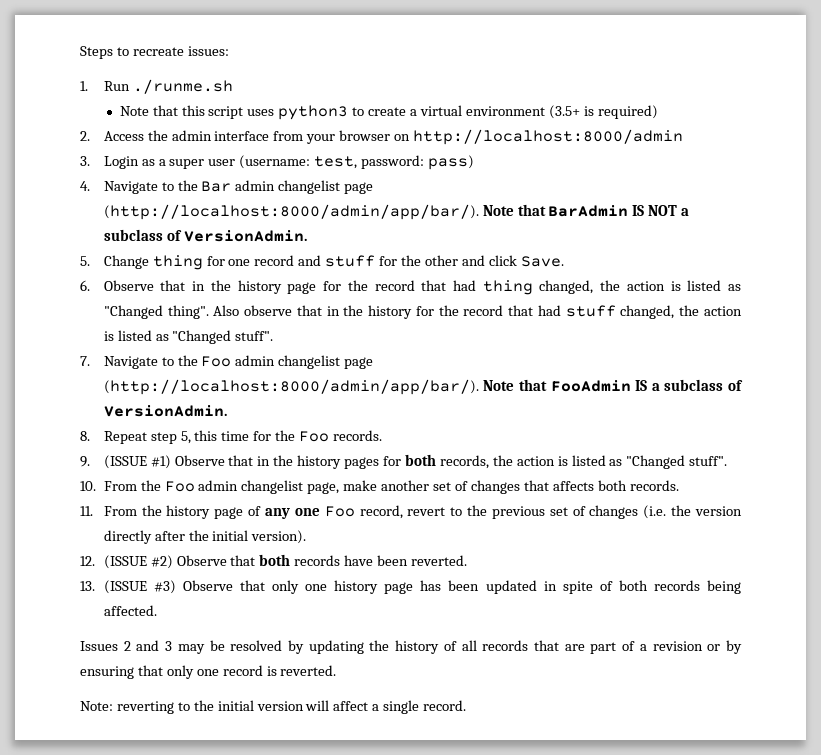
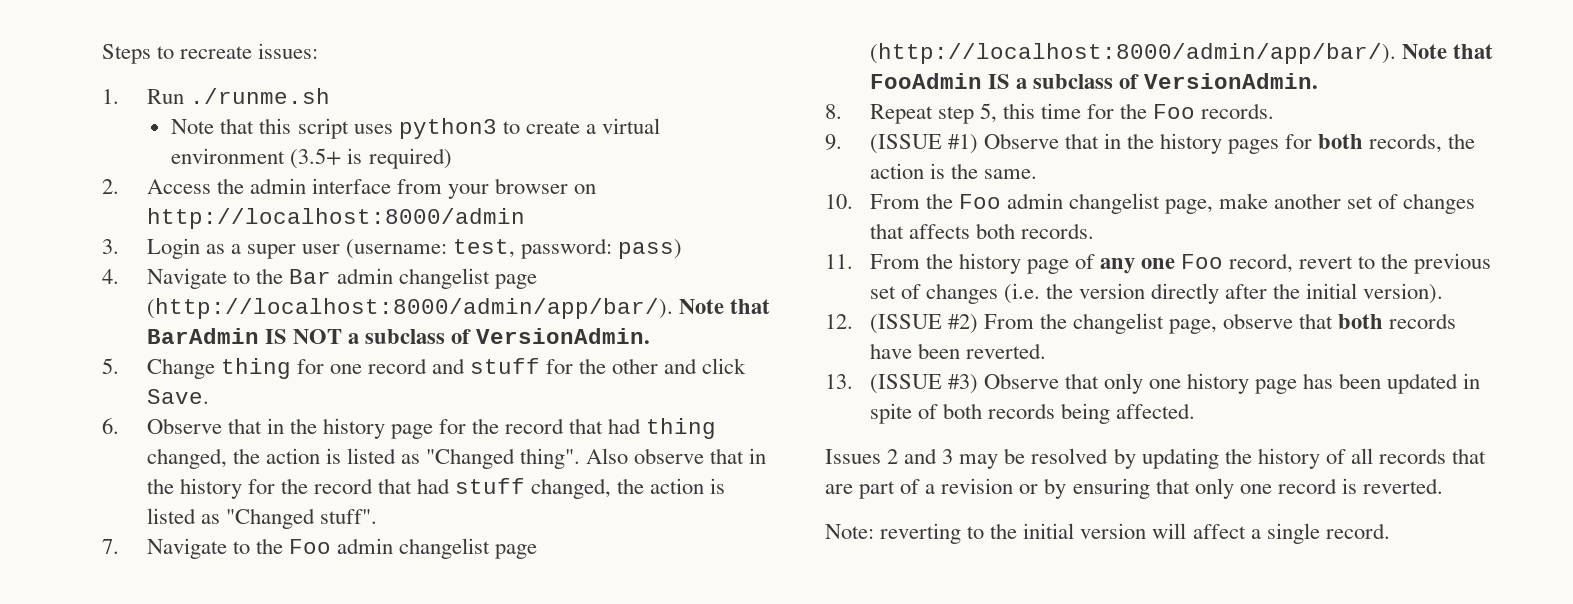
- 9. (ISSUE #1) Observe that in the history pages for both records, the action is listed as "Changed stuff".
+ 9. (ISSUE #1) Observe that in the history pages for both records, the action is the same.
- 12. (ISSUE #2) Observe that both records have been reverted.
+ 12. (ISSUE #2) From the changelist page, observe that both records have been reverted.

